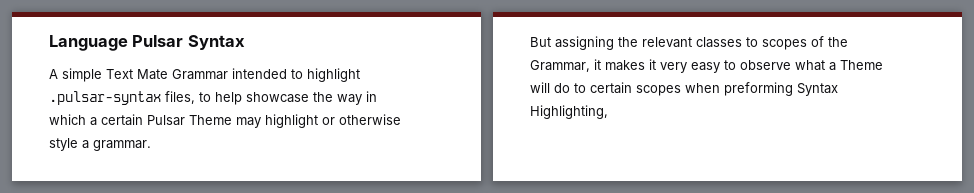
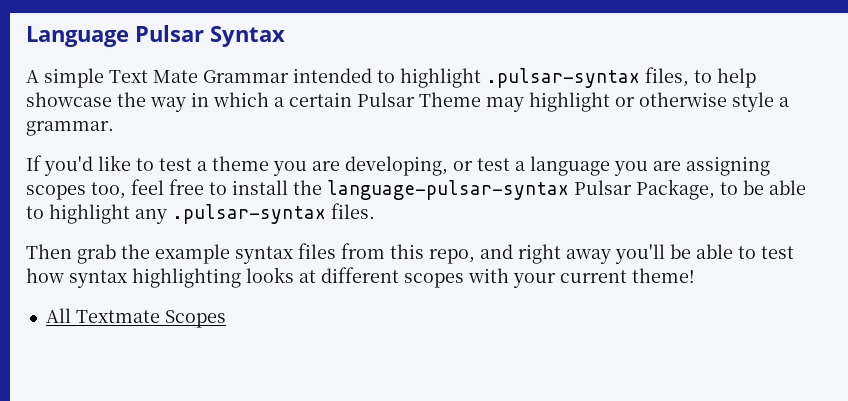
- But assigning the relevant classes to scopes of the Grammar, it makes it very easy to observe what a Theme will do to certain scopes when preforming Syntax Highlighting,
+ If you'd like to test a theme you are developing, or test a language you are assigning scopes too, feel free to install the language-pulsar-syntax Pulsar Package, to be able to highlight any .pulsar-syntax files.
+ Then grab the example syntax files from this repo, and right away you'll be able to test how syntax highlighting looks at different scopes with your current theme!
+ All Textmate Scopes

